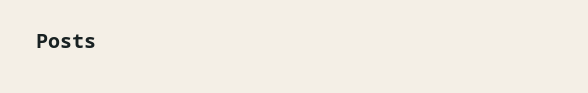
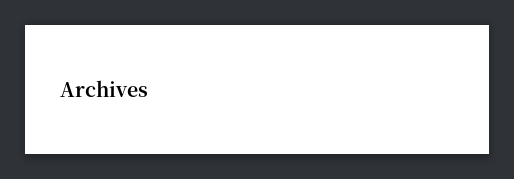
- Posts
+ Archives

